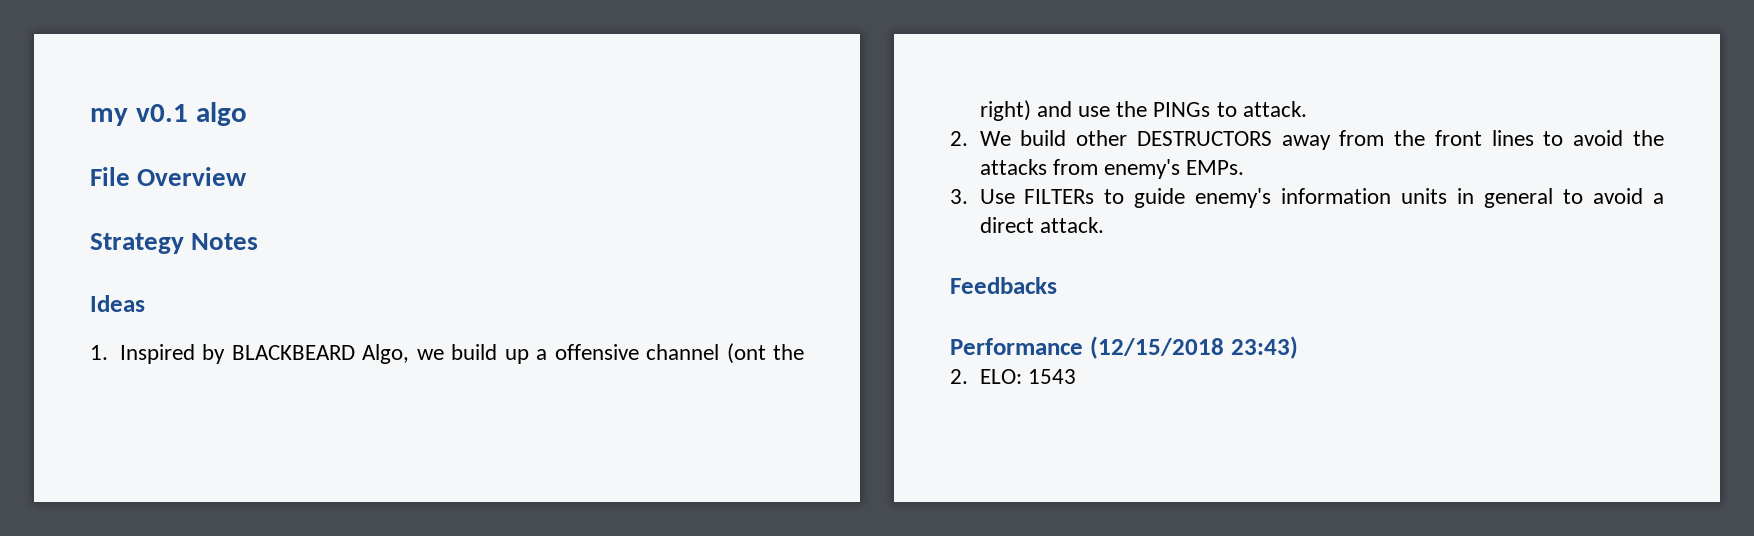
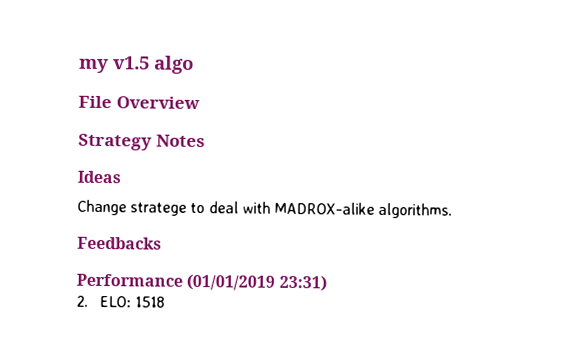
- my v0.1 algo
+ my v1.5 algo
- 1. Inspired by BLACKBEARD Algo, we build up a offensive channel (ont the right) and use the PINGs to attack.
- 2. We build other DESTRUCTORS away from the front lines to avoid the attacks from enemy's EMPs.
- 3. Use FILTERs to guide enemy's information units in general to avoid a direct attack.
+ Change stratege to deal with MADROX-alike algorithms.
- Performance (12/15/2018 23:43)
+ Performance (01/01/2019 23:31)
- 2. ELO: 1543
+ 2. ELO: 1518

